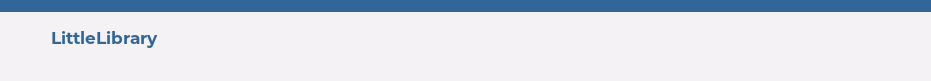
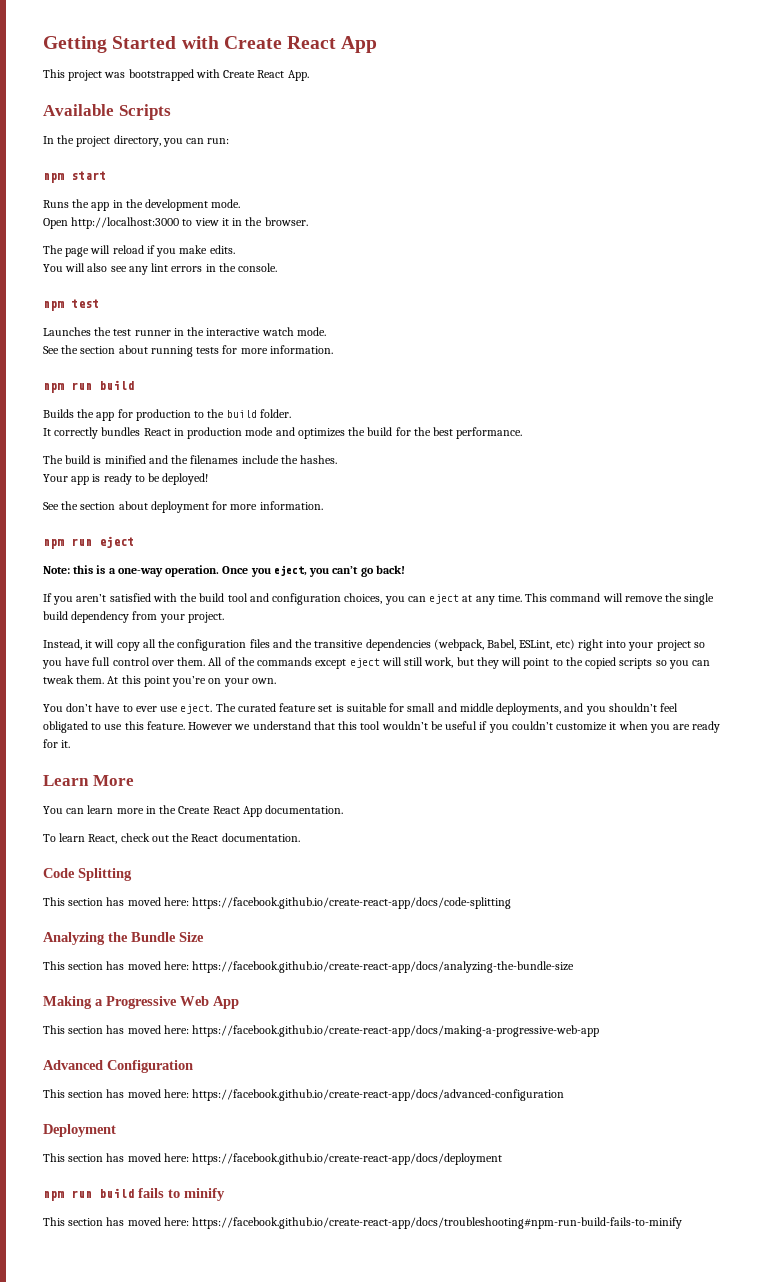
- LittleLibrary
+ Getting Started with Create React App
+ This project was bootstrapped with Create React App.
+ Available Scripts
+ In the project directory, you can run:
+ npm start
+ Runs the app in the development mode.
+ Open http://localhost:3000 to view it in the browser.
+ The page will reload if you make edits.
+ You will also see any lint errors in the console.
+ npm test
+ Launches the test runner in the interactive watch mode.
+ See the section about running tests for more information.
+ npm run build
+ Builds the app for production to the build folder.
+ It correctly bundles React in production mode and optimizes the build for the best performance.
+ The build is minified and the filenames include the hashes.
+ Your app is ready to be deployed!
+ See the section about deployment for more information.
+ npm run eject
+ Note: this is a one-way operation. Once you eject, you can’t go back!
+ If you aren’t satisfied with the build tool and configuration choices, you can eject at any time. This command will remove the single build dependency from your project.
+ Instead, it will copy all the configuration files and the transitive dependencies (webpack, Babel, ESLint, etc) right into your project so you have full control over them. All of the commands except eject will still work, but they will point to the copied scripts so you can tweak them. At this point you’re on your own.
+ You don’t have to ever use eject. The curated feature set is suitable for small and middle deployments, and you shouldn’t feel obligated to use this feature. However we understand that this tool wouldn’t be useful if you couldn’t customize it when you are ready for it.
+ Learn More
+ You can learn more in the Create React App documentation.
+ To learn React, check out the React documentation.
+ Code Splitting
+ This section has moved here: https://facebook.github.io/create-react-app/docs/code-splitting
+ Analyzing the Bundle Size
+ This section has moved here: https://facebook.github.io/create-react-app/docs/analyzing-the-bundle-size
+ Making a Progressive Web App
+ This section has moved here: https://facebook.github.io/create-react-app/docs/making-a-progressive-web-app
+ Advanced Configuration
+ This section has moved here: https://facebook.github.io/create-react-app/docs/advanced-configuration
+ Deployment
+ This section has moved here: https://facebook.github.io/create-react-app/docs/deployment
+ npm run build fails to minify
+ This section has moved here: https://facebook.github.io/create-react-app/docs/troubleshooting#npm-run-build-fails-to-minify

